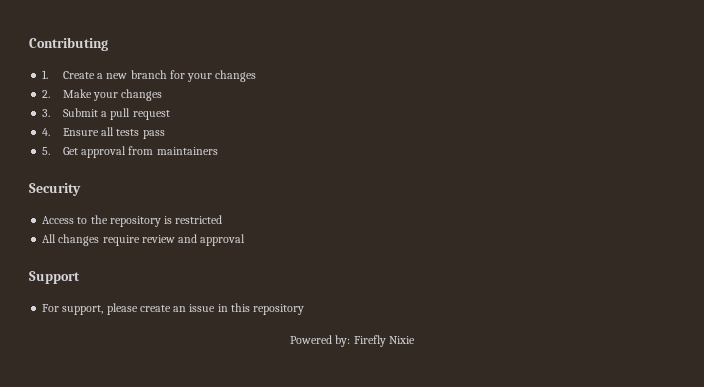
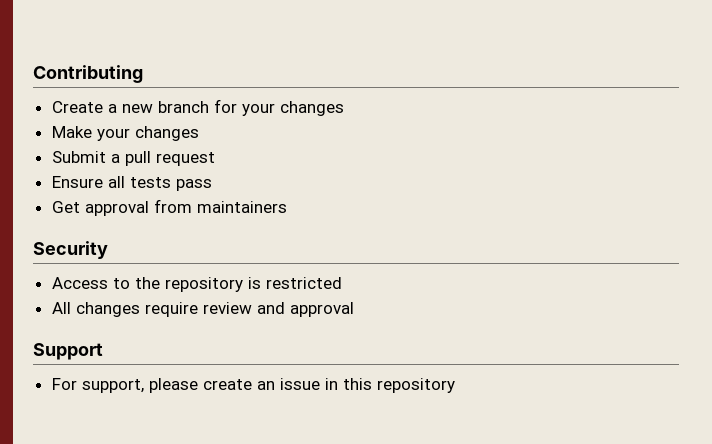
- 1. Create a new branch for your changes
+ Create a new branch for your changes
- 2. Make your changes
+ Make your changes
- 3. Submit a pull request
+ Submit a pull request
- 4. Ensure all tests pass
+ Ensure all tests pass
- 5. Get approval from maintainers
+ Get approval from maintainers
- Powered by: Firefly Nixie

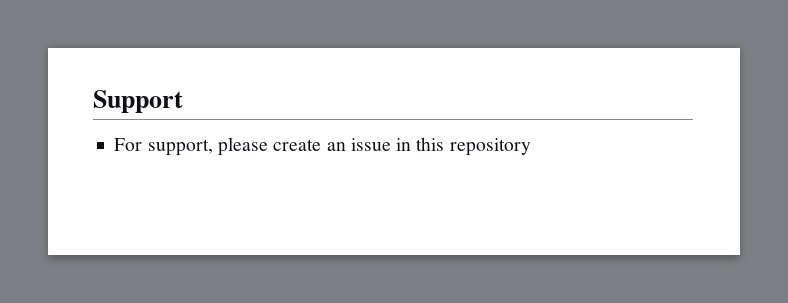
- Contributing
- Create a new branch for your changes
- Make your changes
- Submit a pull request
- Ensure all tests pass
- Get approval from maintainers
- Security
- Access to the repository is restricted
- All changes require review and approval

